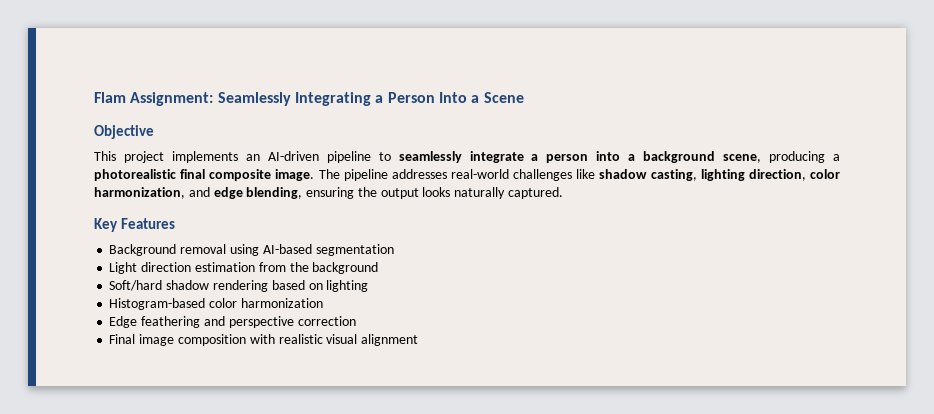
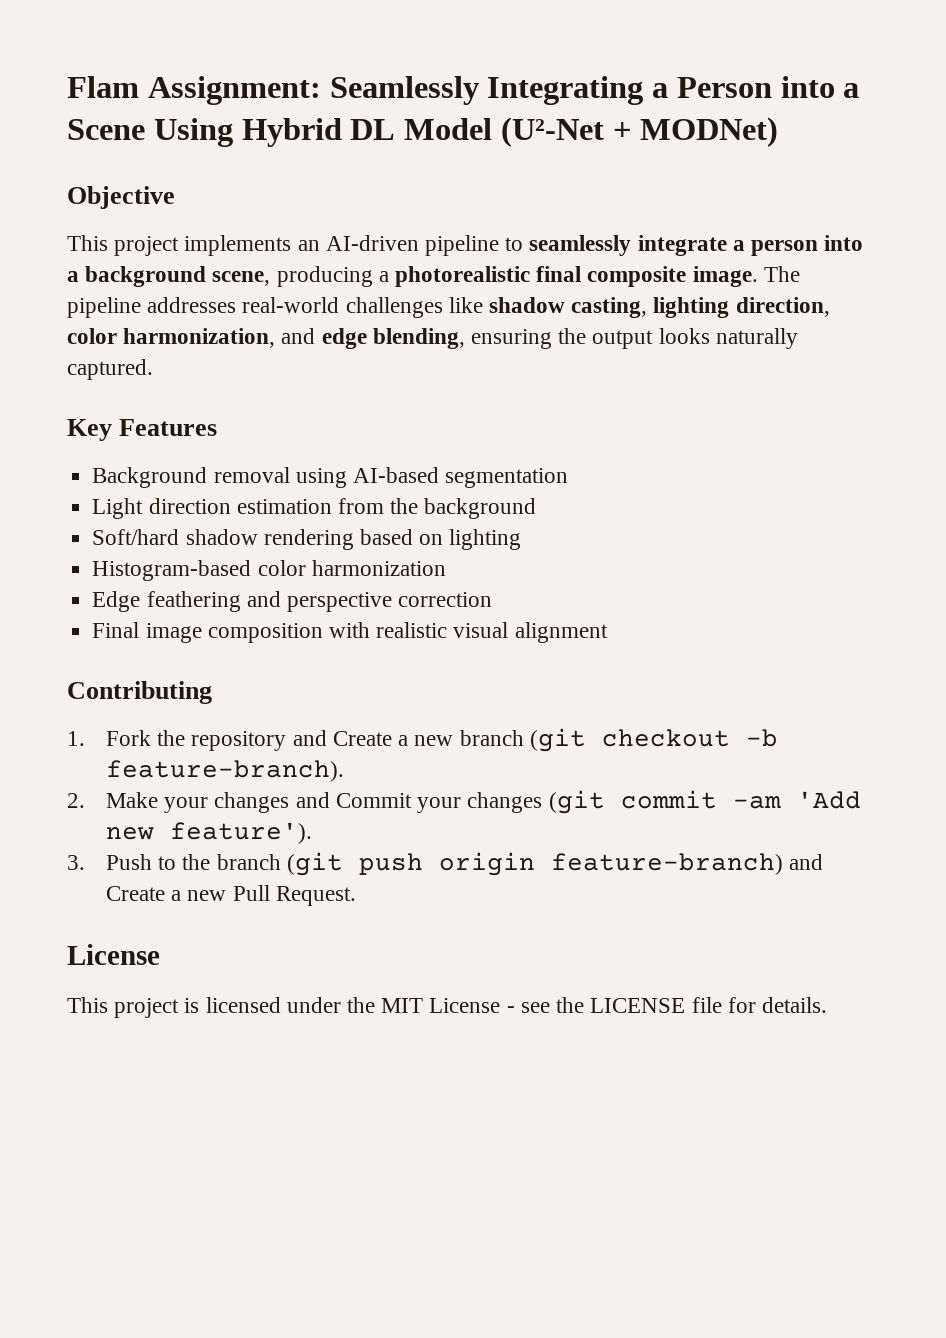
- Flam Assignment: Seamlessly Integrating a Person Into a Scene
+ Flam Assignment: Seamlessly Integrating a Person into a Scene Using Hybrid DL Model (U²-Net + MODNet)
+ Contributing
+ 1. Fork the repository and Create a new branch (git checkout -b feature-branch).
+ 2. Make your changes and Commit your changes (git commit -am 'Add new feature').
+ 3. Push to the branch (git push origin feature-branch) and Create a new Pull Request.
+ License
+ This project is licensed under the MIT License - see the LICENSE file for details.

